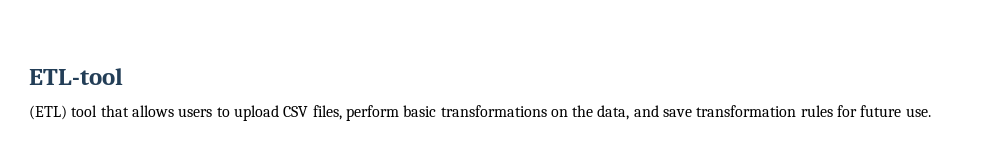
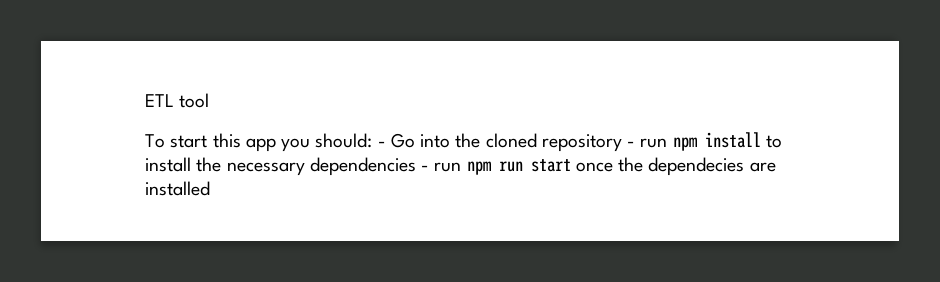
- ETL-tool
- (ETL) tool that allows users to upload CSV files, perform basic transformations on the data, and save transformation rules for future use.
+ ETL tool
+ To start this app you should: - Go into the cloned repository - run npm install to install the necessary dependencies - run npm run start once the dependecies are installed

